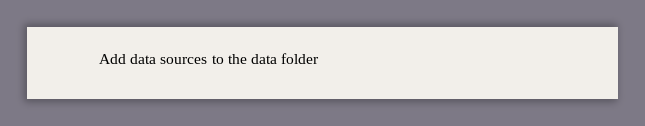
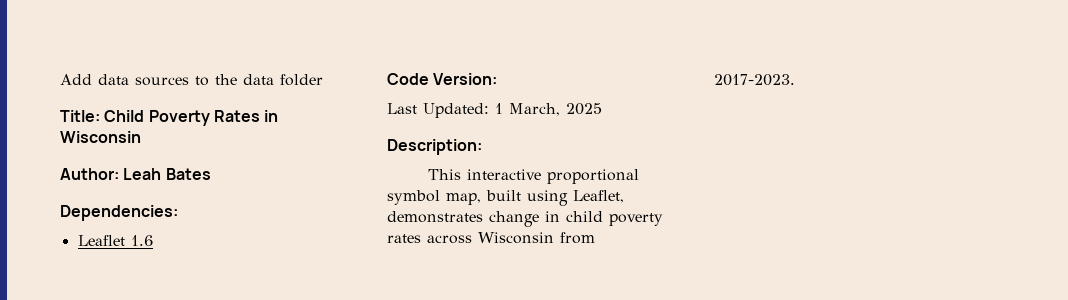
+ Title: Child Poverty Rates in Wisconsin
+ Author: Leah Bates
+ Dependencies:
+ Leaflet 1.6
+ Code Version:
+ Last Updated: 1 March, 2025
+ Description:
+ This interactive proportional symbol map, built using Leaflet, demonstrates change in child poverty rates across Wisconsin from 2017-2023.

